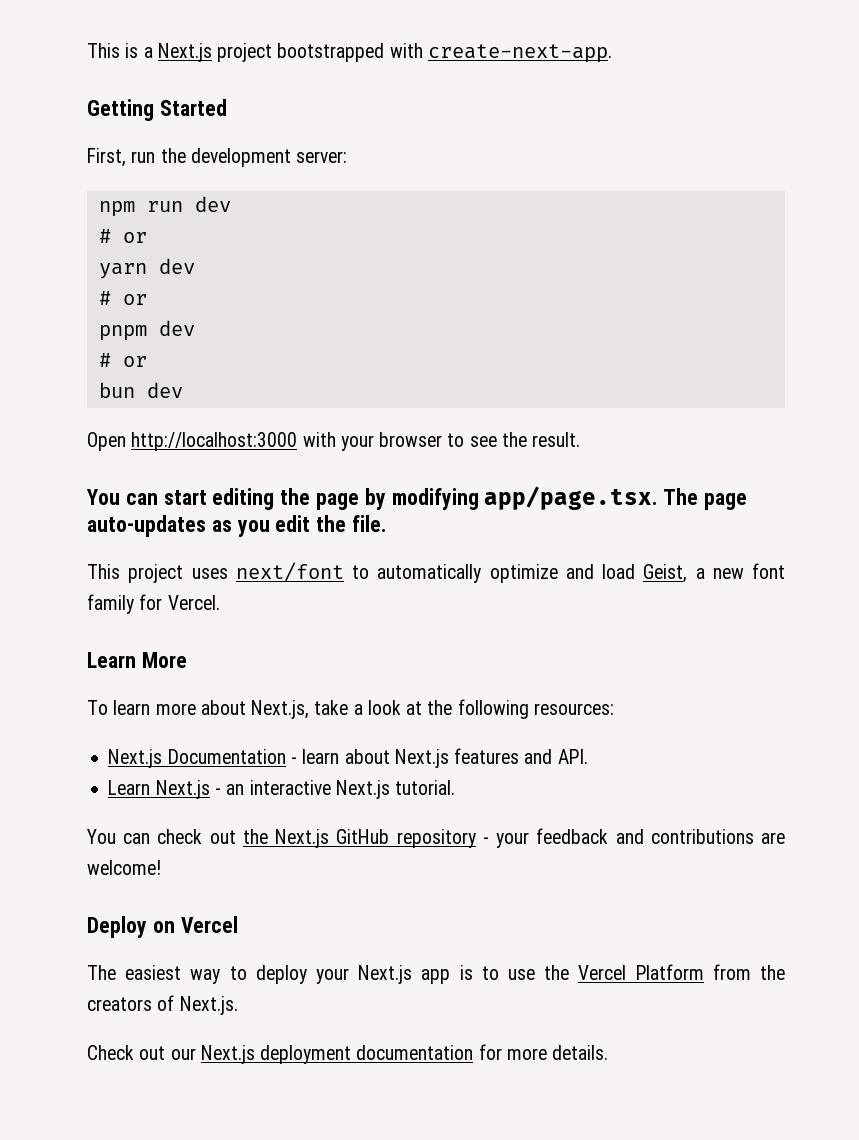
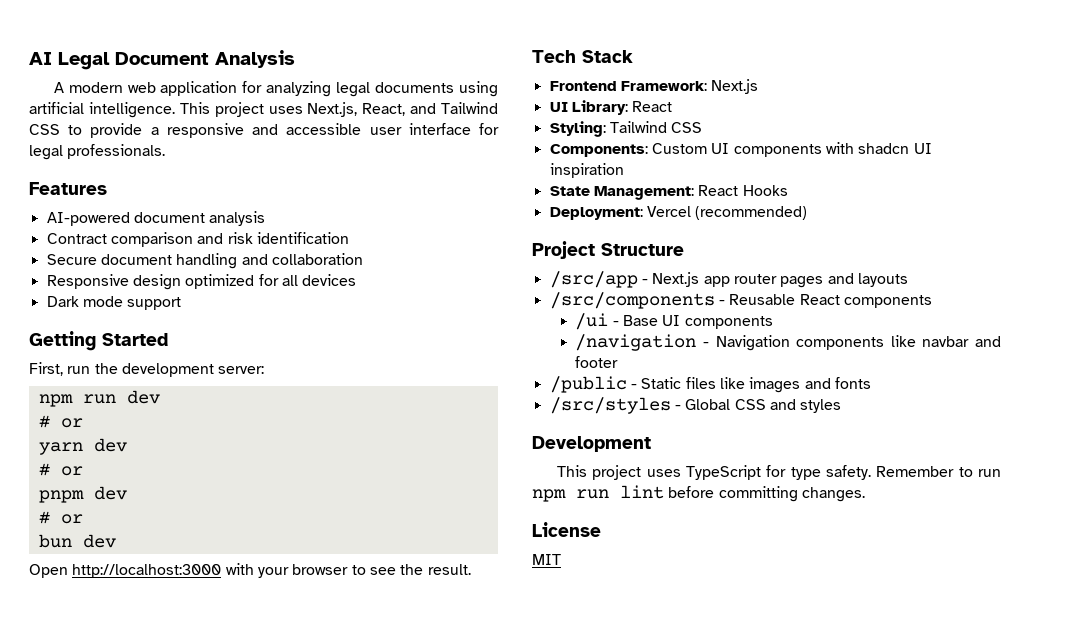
- This is a Next.js project bootstrapped with create-next-app.
+ AI Legal Document Analysis
+ A modern web application for analyzing legal documents using artificial intelligence. This project uses Next.js, React, and Tailwind CSS to provide a responsive and accessible user interface for legal professionals.
+ Features
+ AI-powered document analysis
+ Contract comparison and risk identification
+ Secure document handling and collaboration
+ Responsive design optimized for all devices
+ Dark mode support
- You can start editing the page by modifying app/page.tsx. The page auto-updates as you edit the file.
- This project uses next/font to automatically optimize and load Geist, a new font family for Vercel.
- Learn More
- To learn more about Next.js, take a look at the following resources:
- Next.js Documentation - learn about Next.js features and API.
- Learn Next.js - an interactive Next.js tutorial.
- You can check out the Next.js GitHub repository - your feedback and contributions are welcome!
- Deploy on Vercel
- The easiest way to deploy your Next.js app is to use the Vercel Platform from the creators of Next.js.
- Check out our Next.js deployment documentation for more details.
+ Tech Stack
+ Frontend Framework: Next.js
+ UI Library: React
+ Styling: Tailwind CSS
+ Components: Custom UI components with shadcn UI inspiration
+ State Management: React Hooks
+ Deployment: Vercel (recommended)
+ Project Structure
+ /src/app - Next.js app router pages and layouts
+ /src/components - Reusable React components
+ /ui - Base UI components
+ /navigation - Navigation components like navbar and footer
+ /public - Static files like images and fonts
+ /src/styles - Global CSS and styles
+ Development
+ This project uses TypeScript for type safety. Remember to run npm run lint before committing changes.
+ License
+ MIT

